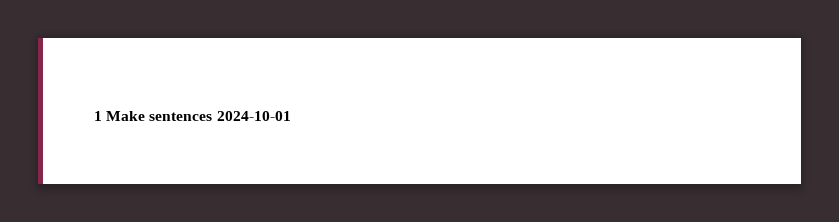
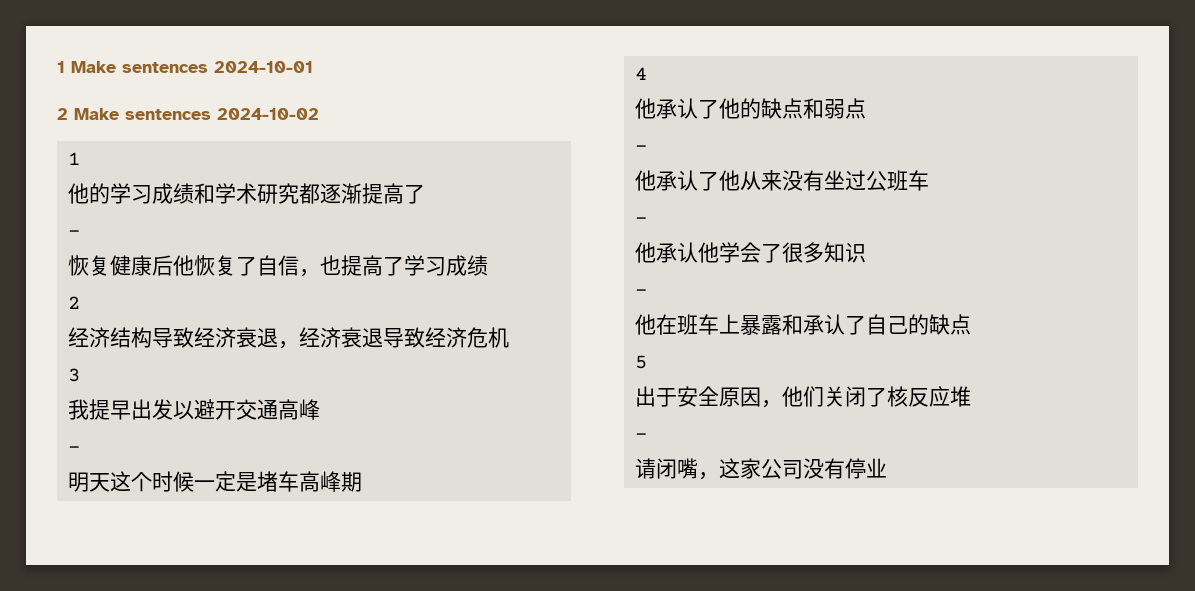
+ 2 Make sentences 2024-10-02
+ 1
+ 他的学习成绩和学术研究都逐渐提高了
+ -
+ 恢复健康后他恢复了自信，也提高了学习成绩
+ 2
+ 经济结构导致经济衰退，经济衰退导致经济危机
+ 3
+ 我提早出发以避开交通高峰
+ -
+ 明天这个时候一定是堵车高峰期
+ 4
+ 他承认了他的缺点和弱点
+ -
+ 他承认了他从来没有坐过公班车
+ -
+ 他承认他学会了很多知识
+ -
+ 他在班车上暴露和承认了自己的缺点
+ 5
+ 出于安全原因，他们关闭了核反应堆
+ -
+ 请闭嘴，这家公司没有停业

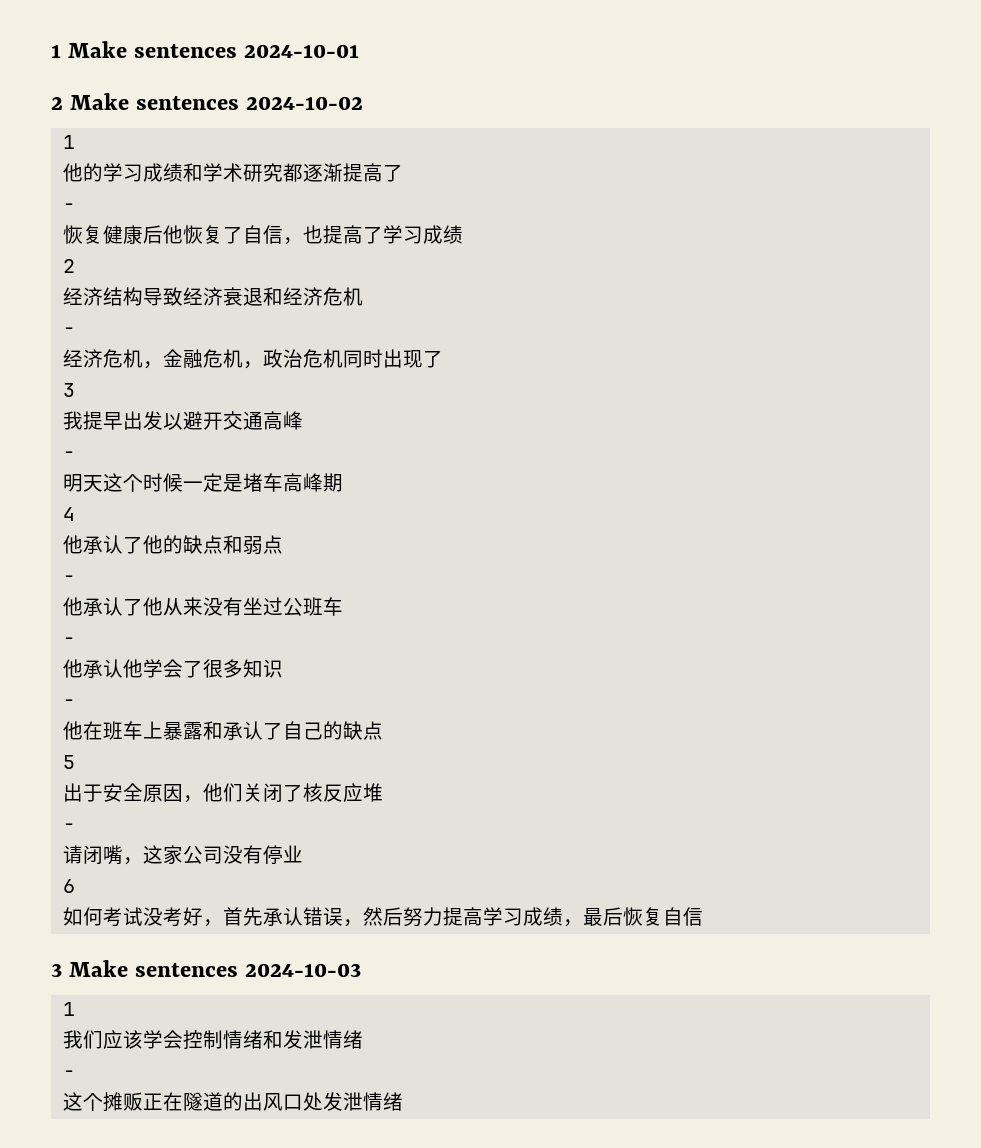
- 经济结构导致经济衰退，经济衰退导致经济危机
+ 经济结构导致经济衰退和经济危机
+ -
+ 经济危机，金融危机，政治危机同时出现了
+ 6
+ 如何考试没考好，首先承认错误，然后努力提高学习成绩，最后恢复自信
+ 3 Make sentences 2024-10-03
+ 1
+ 我们应该学会控制情绪和发泄情绪
+ -
+ 这个摊贩正在隧道的出风口处发泄情绪

